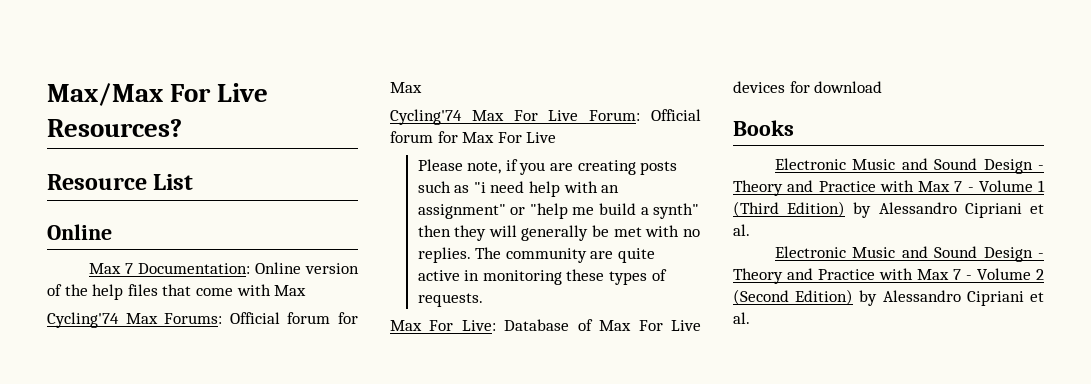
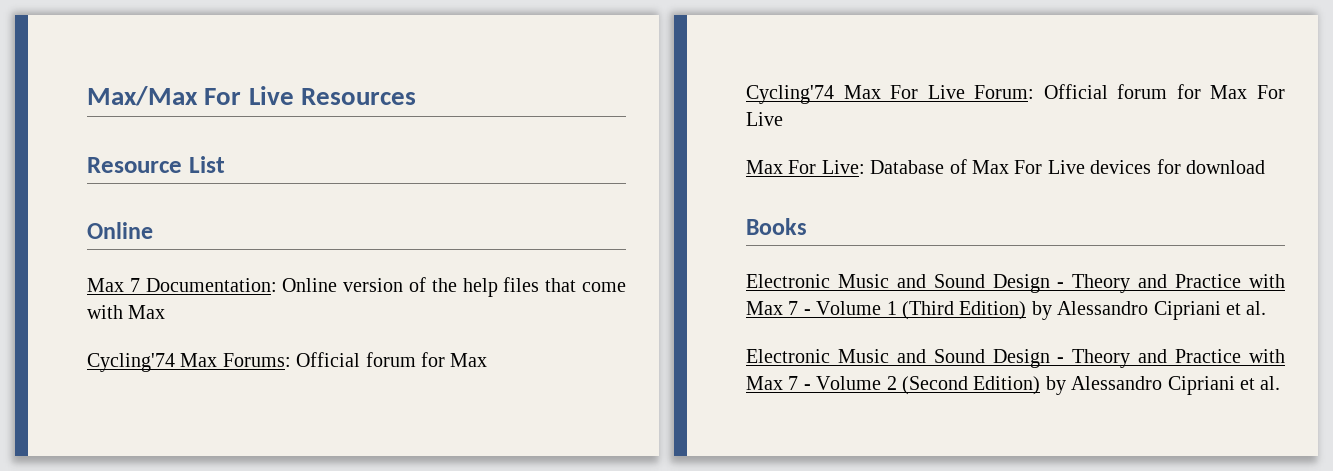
- Max/Max For Live Resources?
+ Max/Max For Live Resources
- Please note, if you are creating posts such as "i need help with an assignment" or "help me build a synth" then they will generally be met with no replies. The community are quite active in monitoring these types of requests.

